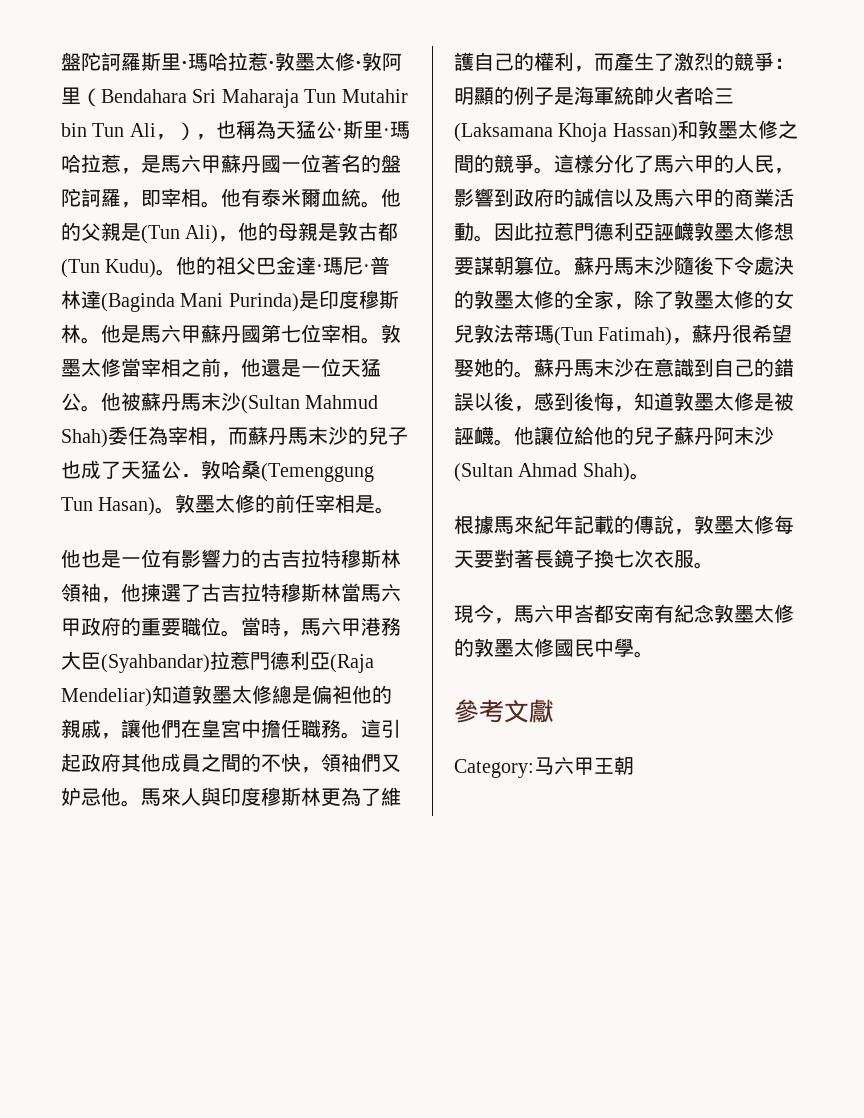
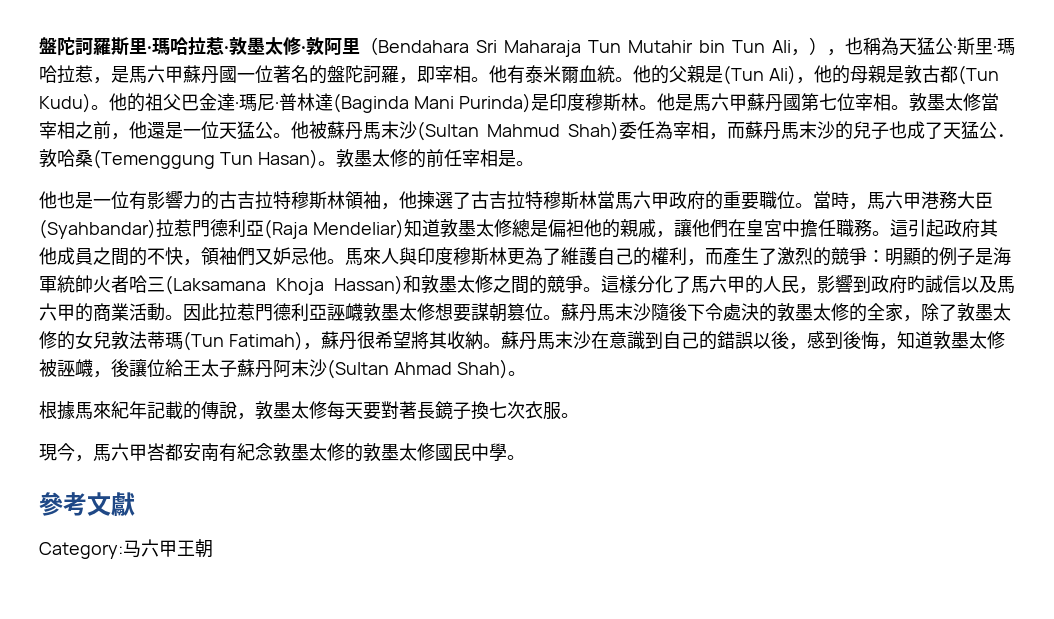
- 蘇丹馬末沙隨後下令處決的敦墨太修的全家，除了敦墨太修的女兒敦法蒂瑪(Tun Fatimah)，蘇丹很希望娶她的。
+ 蘇丹馬末沙隨後下令處決的敦墨太修的全家，除了敦墨太修的女兒敦法蒂瑪(Tun Fatimah)，蘇丹很希望將其收納。
- 蘇丹馬末沙在意識到自己的錯誤以後，感到後悔，知道敦墨太修是被誣衊。他讓位給他的兒子蘇丹阿末沙(Sultan Ahmad Shah)。
+ 蘇丹馬末沙在意識到自己的錯誤以後，感到後悔，知道敦墨太修被誣衊，後讓位給王太子蘇丹阿末沙(Sultan Ahmad Shah)。

